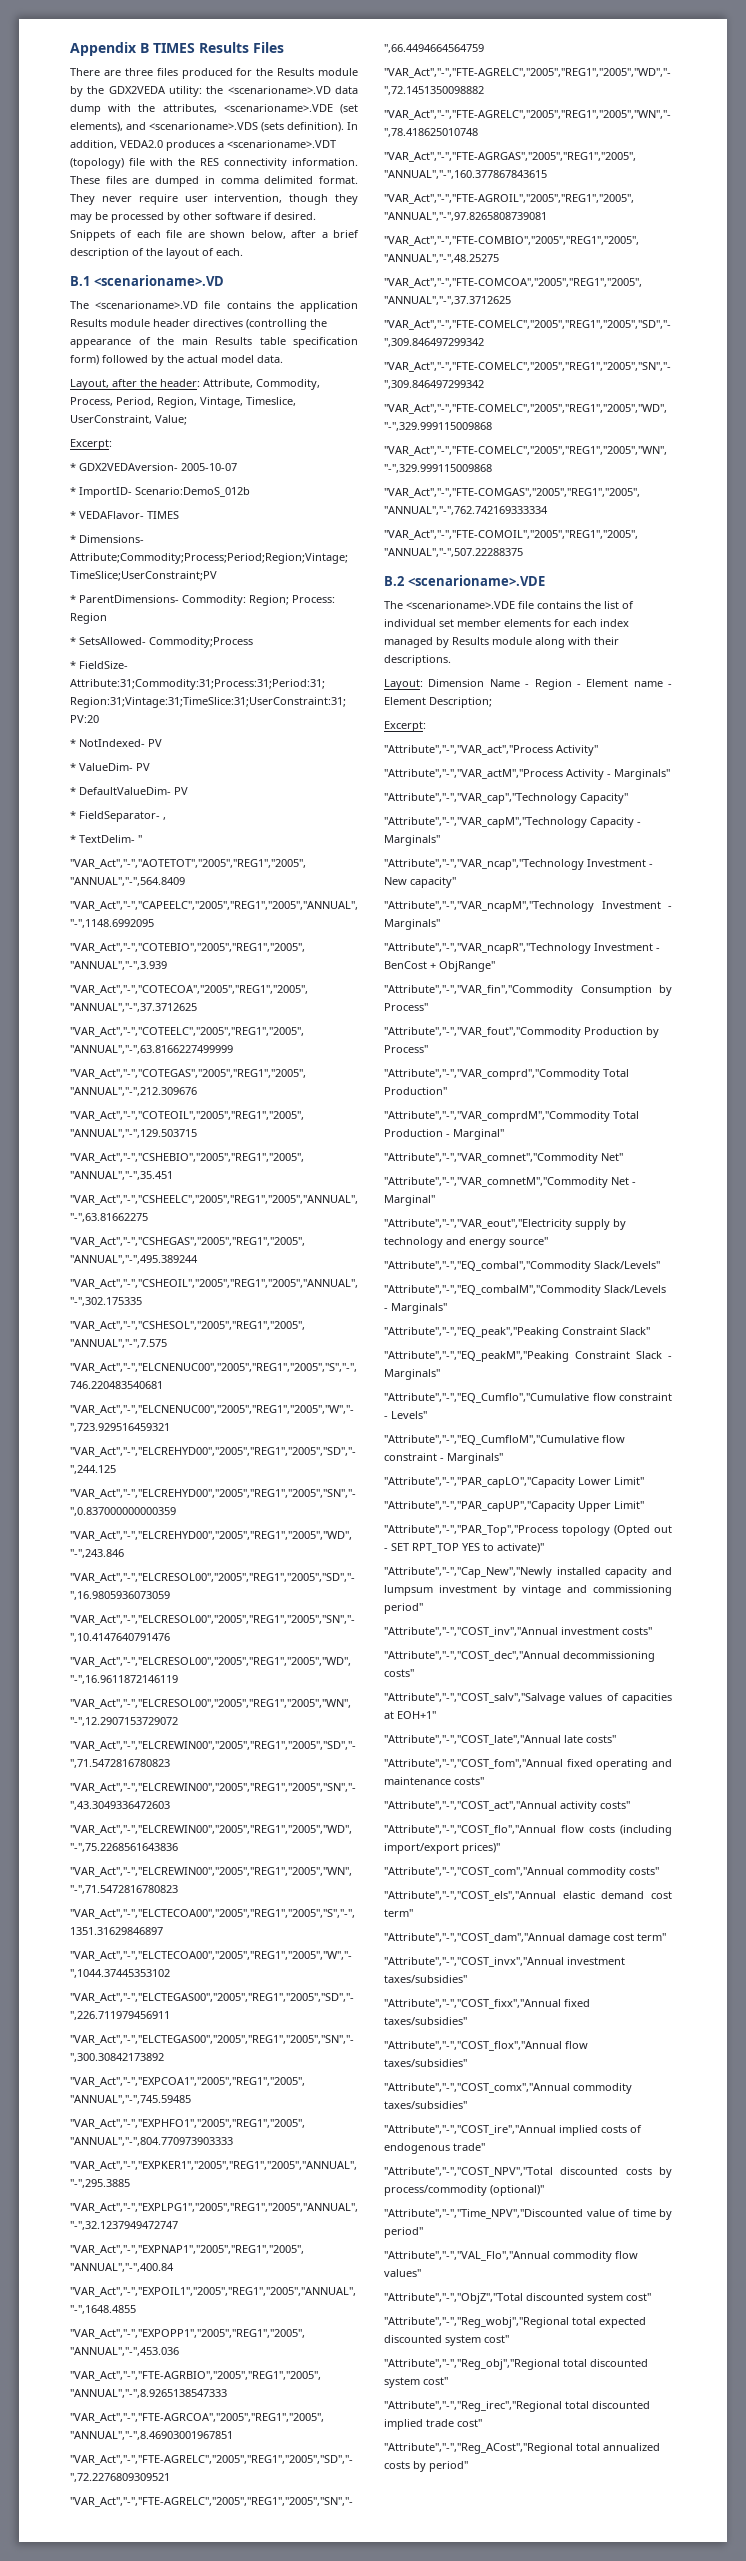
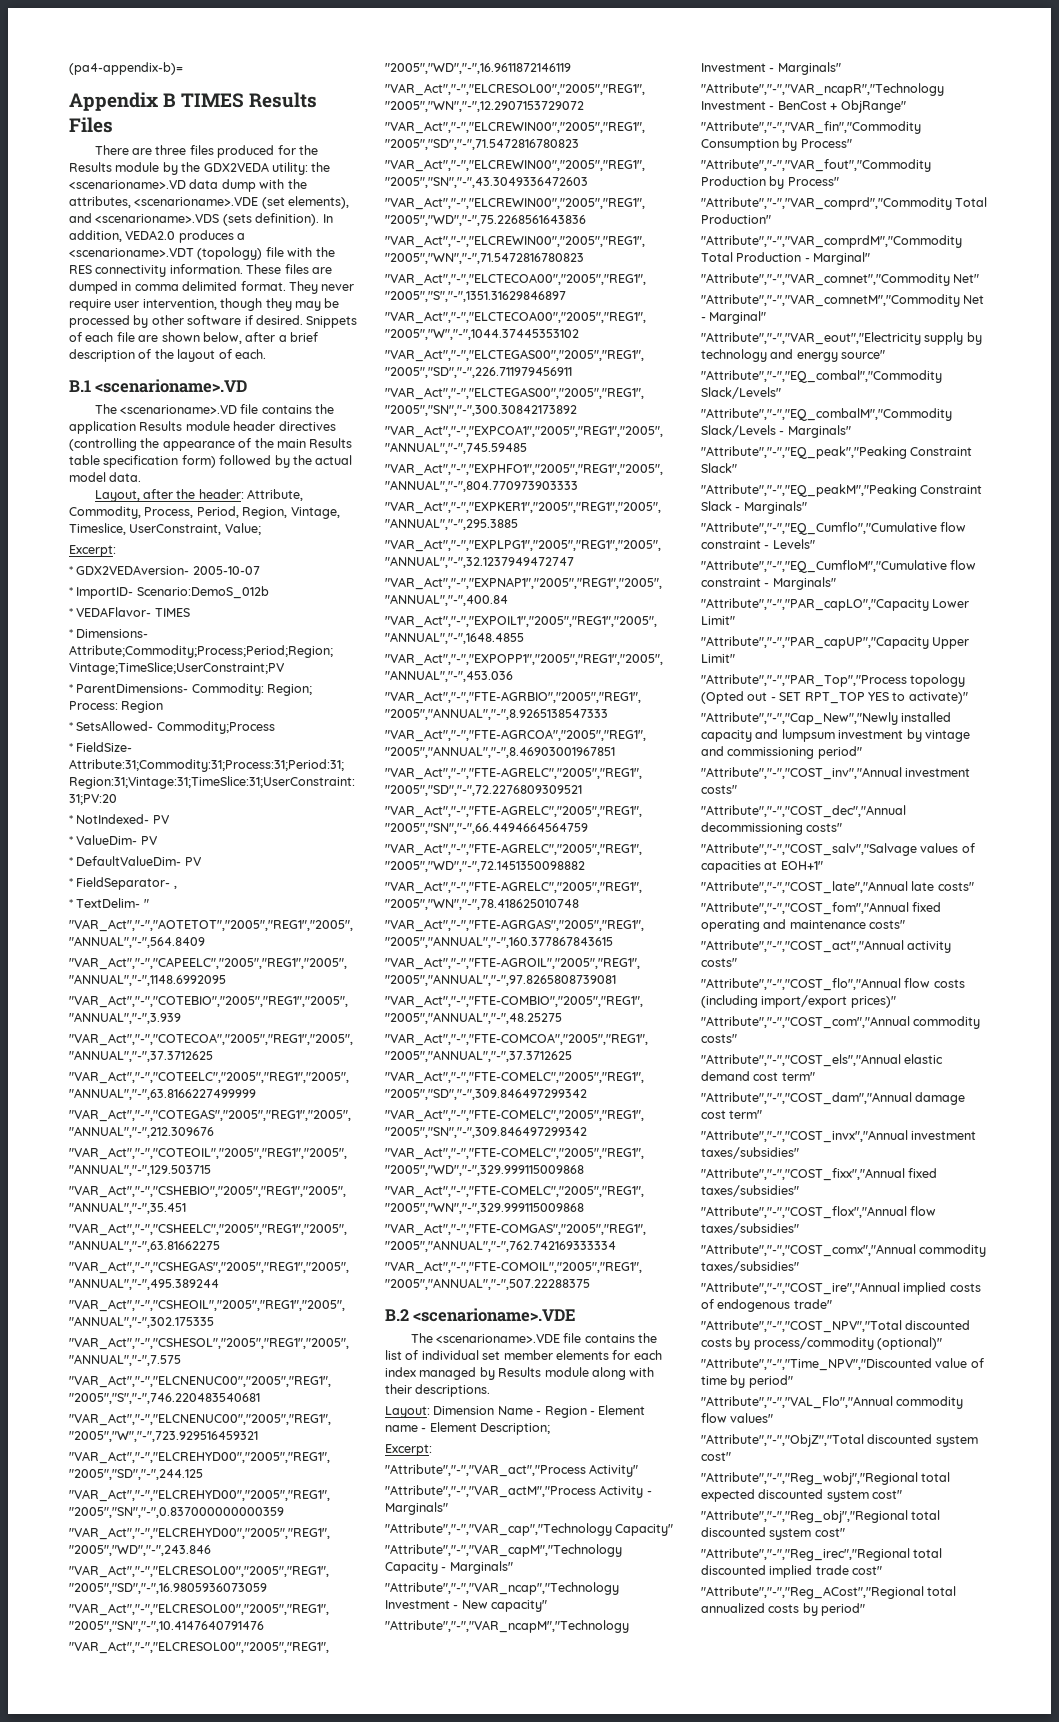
+ (pa4-appendix-b)=

